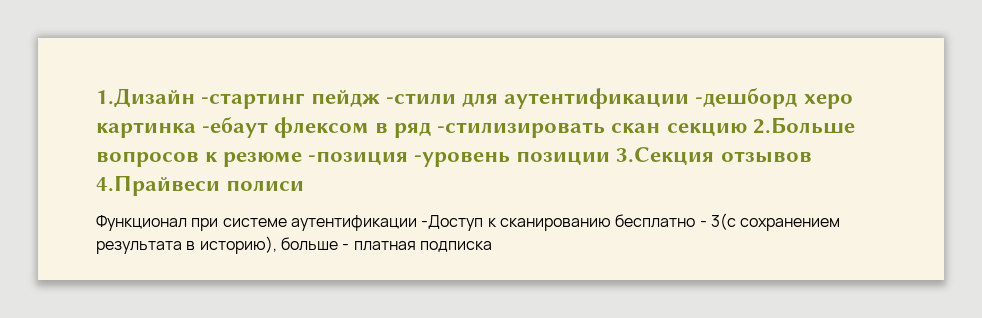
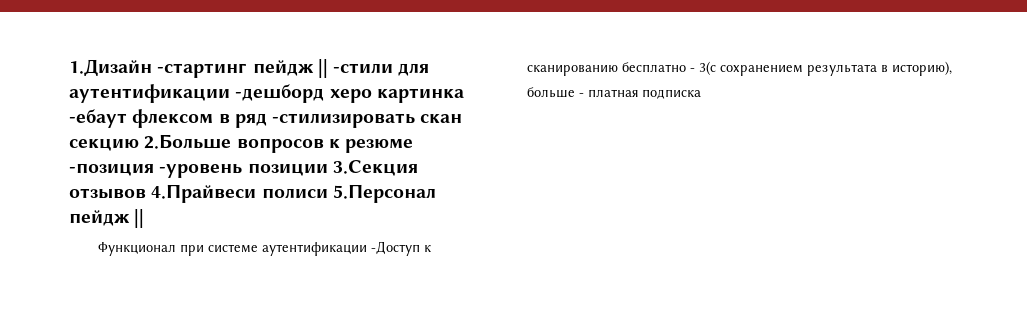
- 1.Дизайн -стартинг пейдж -стили для аутентификации -дешборд херо картинка -ебаут флексом в ряд -стилизировать скан секцию 2.Больше вопросов к резюме -позиция -уровень позиции 3.Секция отзывов 4.Прайвеси полиси
+ 1.Дизайн -стартинг пейдж || -стили для аутентификации -дешборд херо картинка -ебаут флексом в ряд -стилизировать скан секцию 2.Больше вопросов к резюме -позиция -уровень позиции 3.Секция отзывов 4.Прайвеси полиси 5.Персонал пейдж ||

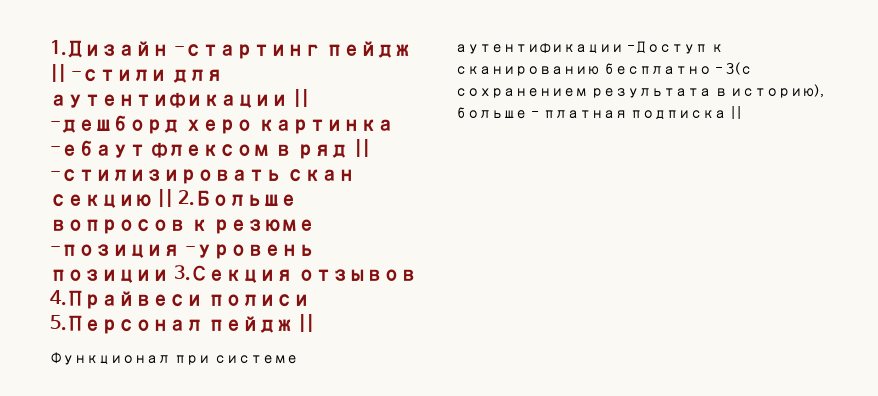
- 1.Дизайн -стартинг пейдж || -стили для аутентификации -дешборд херо картинка -ебаут флексом в ряд -стилизировать скан секцию 2.Больше вопросов к резюме -позиция -уровень позиции 3.Секция отзывов 4.Прайвеси полиси 5.Персонал пейдж ||
+ 1.Дизайн -стартинг пейдж || -стили для аутентификации || -дешборд херо картинка -ебаут флексом в ряд || -стилизировать скан секцию || 2.Больше вопросов к резюме -позиция -уровень позиции 3.Секция отзывов 4.Прайвеси полиси 5.Персонал пейдж ||
- Функционал при системе аутентификации -Доступ к сканированию бесплатно - 3(с сохранением результата в историю), больше - платная подписка
+ Функционал при системе аутентификации -Доступ к сканированию бесплатно - 3(с сохранением результата в историю), больше - платная подписка ||

